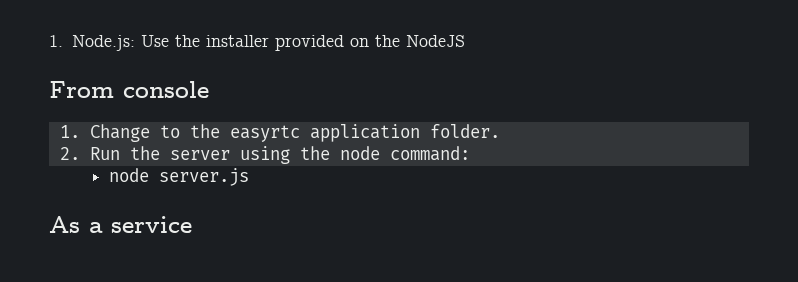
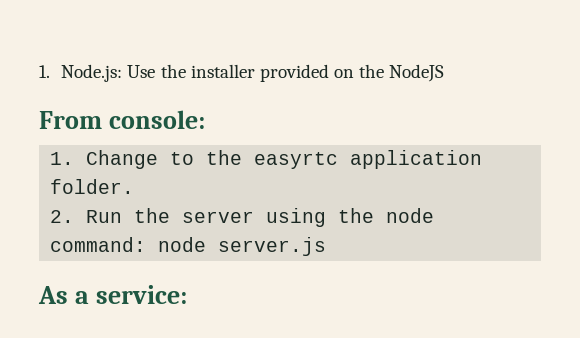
- From console
+ From console:
- 2. Run the server using the node command:
- node server.js
+ 2. Run the server using the node command: node server.js
- As a service
+ As a service:

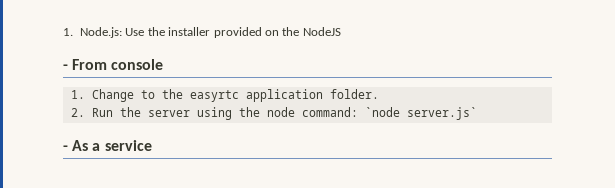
- From console:
+ - From console
- 2. Run the server using the node command: node server.js
- As a service:
+ 2. Run the server using the node command: `node server.js`
+ - As a service

